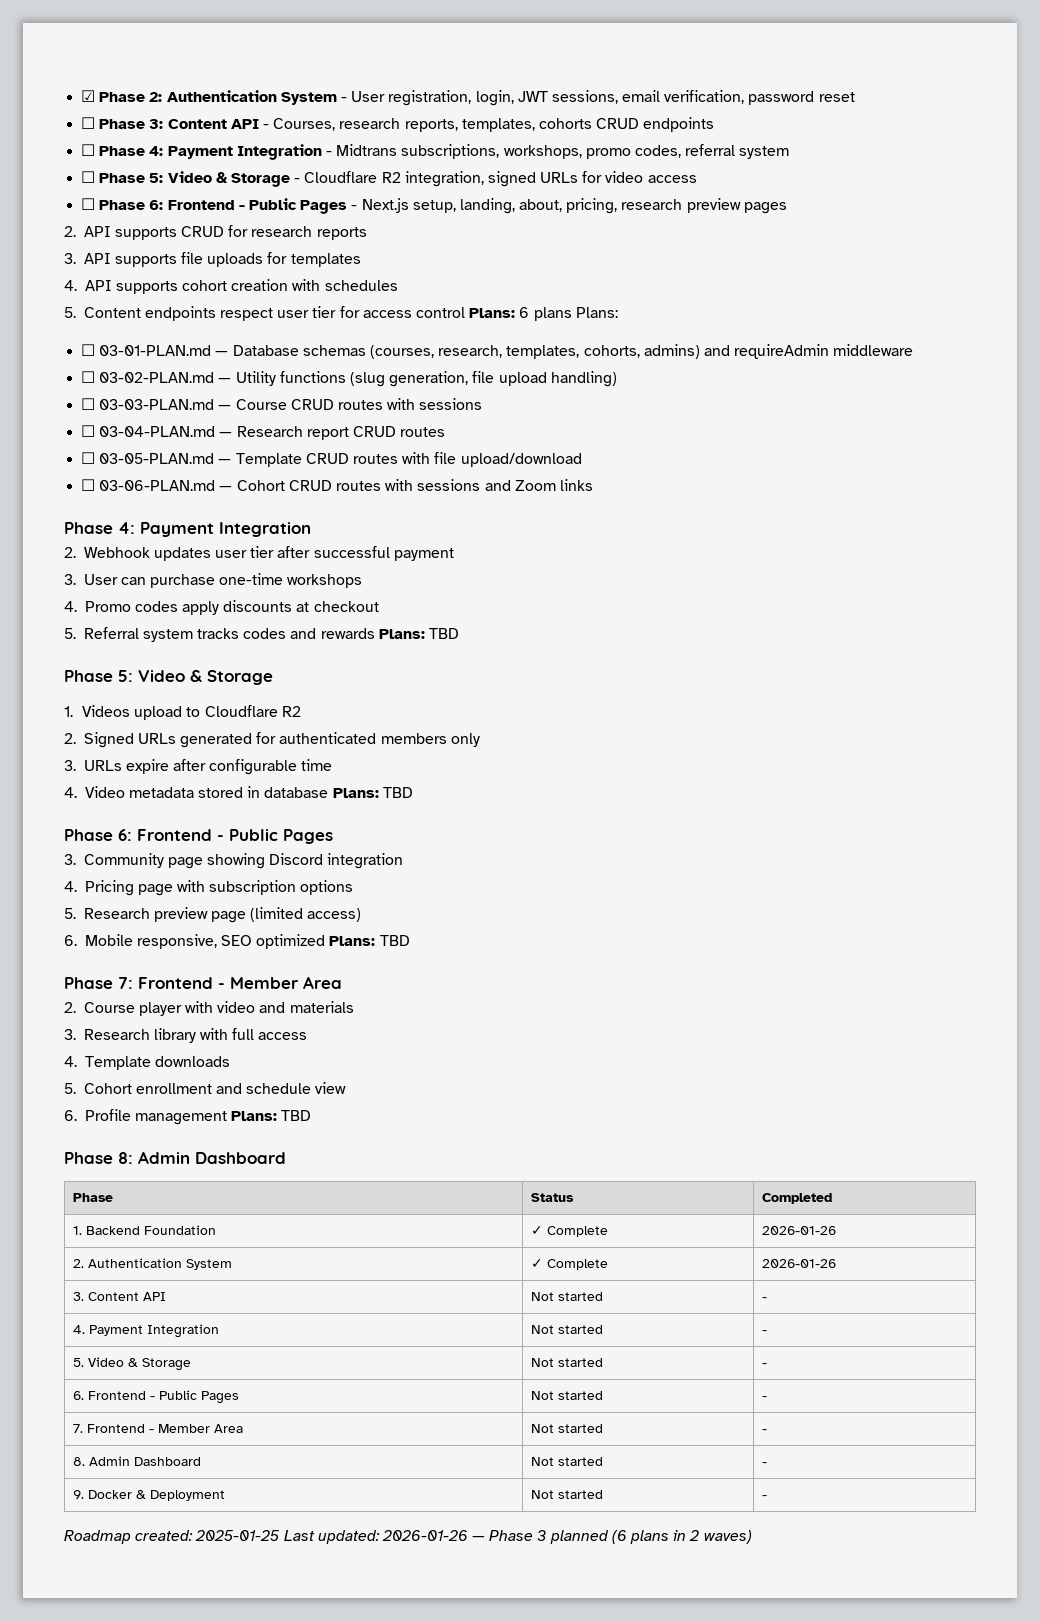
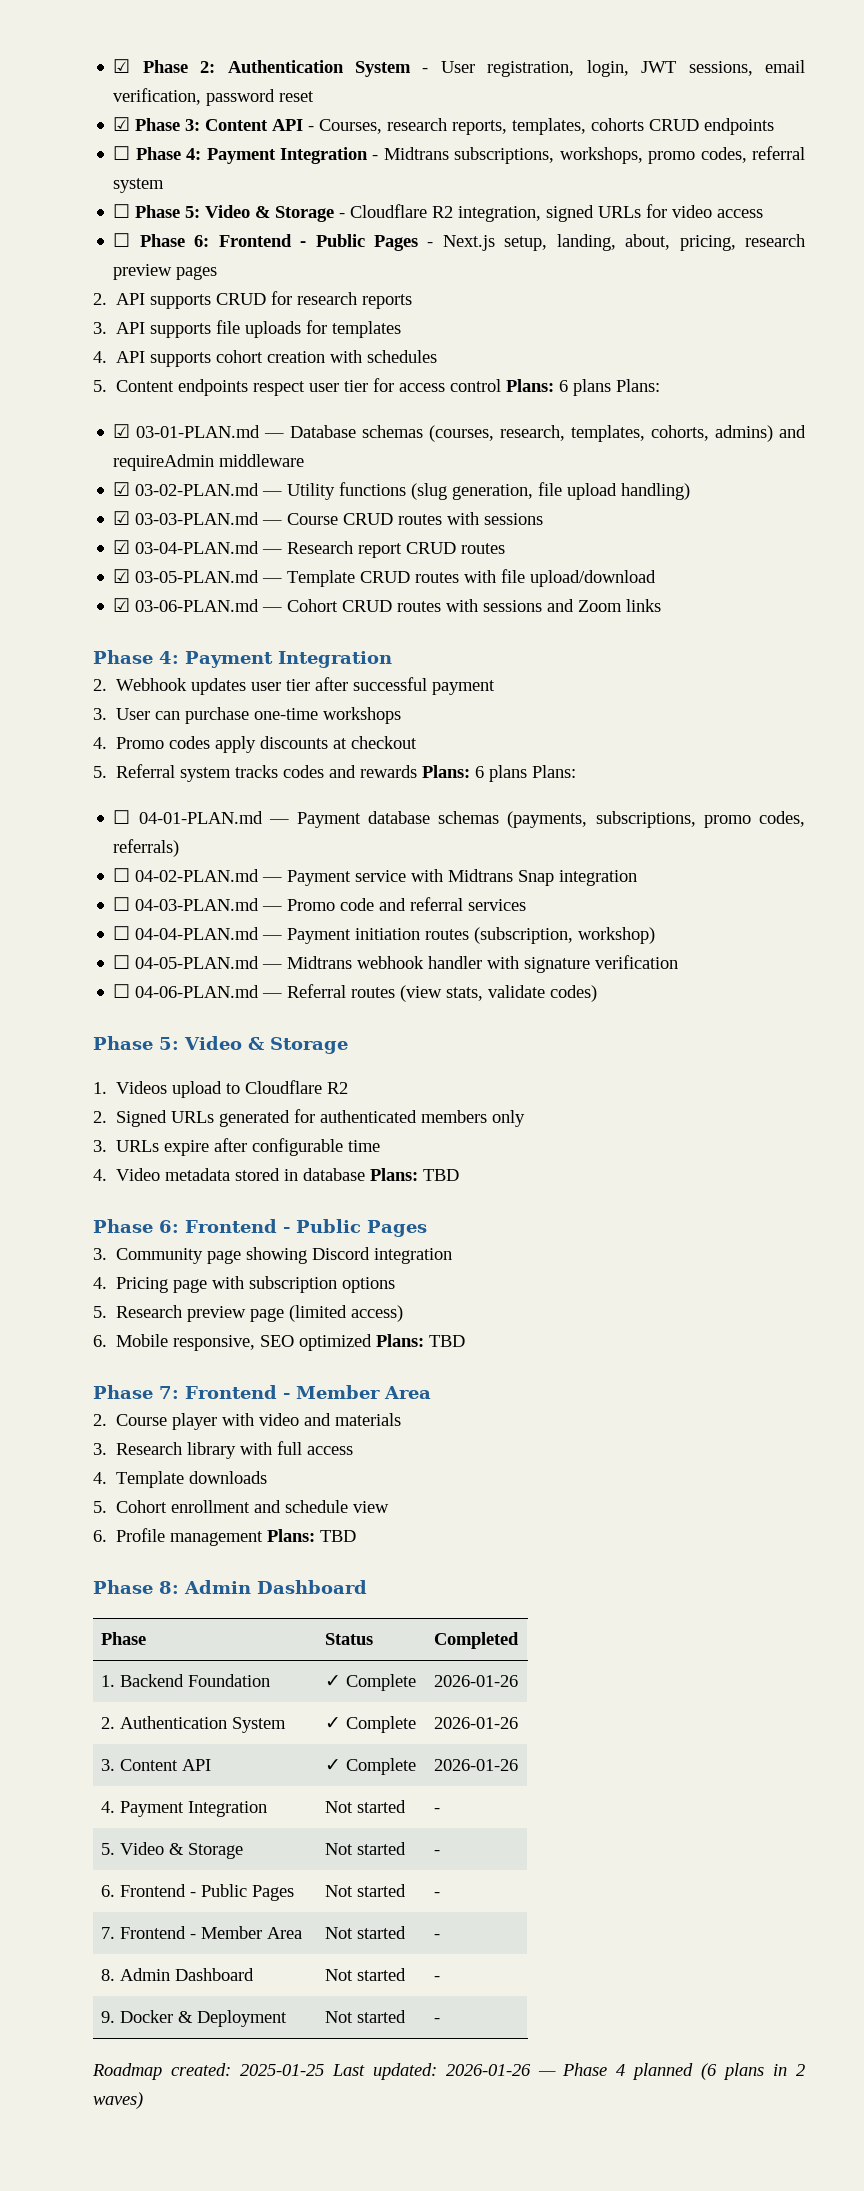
- ☐ Phase 3: Content API - Courses, research reports, templates, cohorts CRUD endpoints
+ ☑ Phase 3: Content API - Courses, research reports, templates, cohorts CRUD endpoints
- ☐ 03-01-PLAN.md — Database schemas (courses, research, templates, cohorts, admins) and requireAdmin middleware
+ ☑ 03-01-PLAN.md — Database schemas (courses, research, templates, cohorts, admins) and requireAdmin middleware
- ☐ 03-02-PLAN.md — Utility functions (slug generation, file upload handling)
+ ☑ 03-02-PLAN.md — Utility functions (slug generation, file upload handling)
- ☐ 03-03-PLAN.md — Course CRUD routes with sessions
+ ☑ 03-03-PLAN.md — Course CRUD routes with sessions
- ☐ 03-04-PLAN.md — Research report CRUD routes
+ ☑ 03-04-PLAN.md — Research report CRUD routes
- ☐ 03-05-PLAN.md — Template CRUD routes with file upload/download
+ ☑ 03-05-PLAN.md — Template CRUD routes with file upload/download
- ☐ 03-06-PLAN.md — Cohort CRUD routes with sessions and Zoom links
+ ☑ 03-06-PLAN.md — Cohort CRUD routes with sessions and Zoom links
- 5. Referral system tracks codes and rewards Plans: TBD
+ 5. Referral system tracks codes and rewards Plans: 6 plans Plans:
+ ☐ 04-01-PLAN.md — Payment database schemas (payments, subscriptions, promo codes, referrals)
+ ☐ 04-02-PLAN.md — Payment service with Midtrans Snap integration
+ ☐ 04-03-PLAN.md — Promo code and referral services
+ ☐ 04-04-PLAN.md — Payment initiation routes (subscription, workshop)
+ ☐ 04-05-PLAN.md — Midtrans webhook handler with signature verification
+ ☐ 04-06-PLAN.md — Referral routes (view stats, validate codes)
- 3. Content API | Not started | -
+ 3. Content API | ✓ Complete | 2026-01-26
- Roadmap created: 2025-01-25 Last updated: 2026-01-26 — Phase 3 planned (6 plans in 2 waves)
+ Roadmap created: 2025-01-25 Last updated: 2026-01-26 — Phase 4 planned (6 plans in 2 waves)

